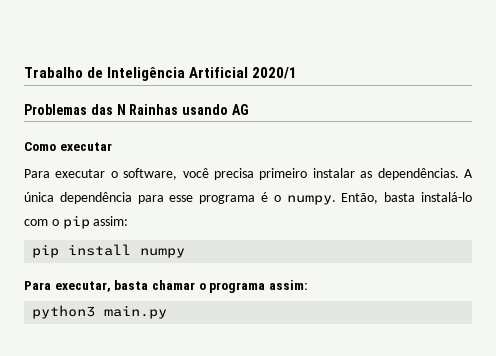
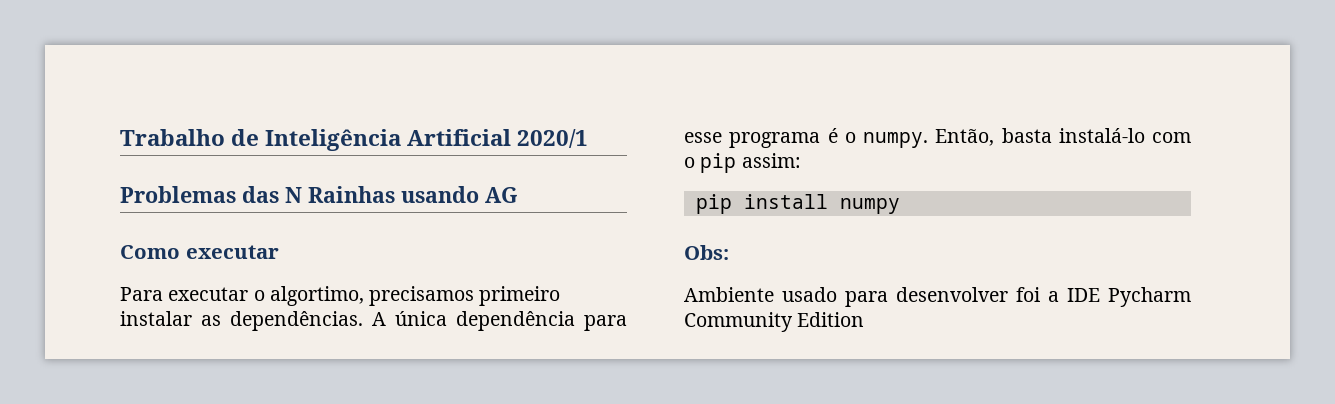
- Para executar o software, você precisa primeiro instalar as dependências.
+ Para executar o algortimo, precisamos primeiro instalar as dependências.
- Para executar, basta chamar o programa assim:
- python3 main.py
+ Obs:
+ Ambiente usado para desenvolver foi a IDE Pycharm Community Edition

